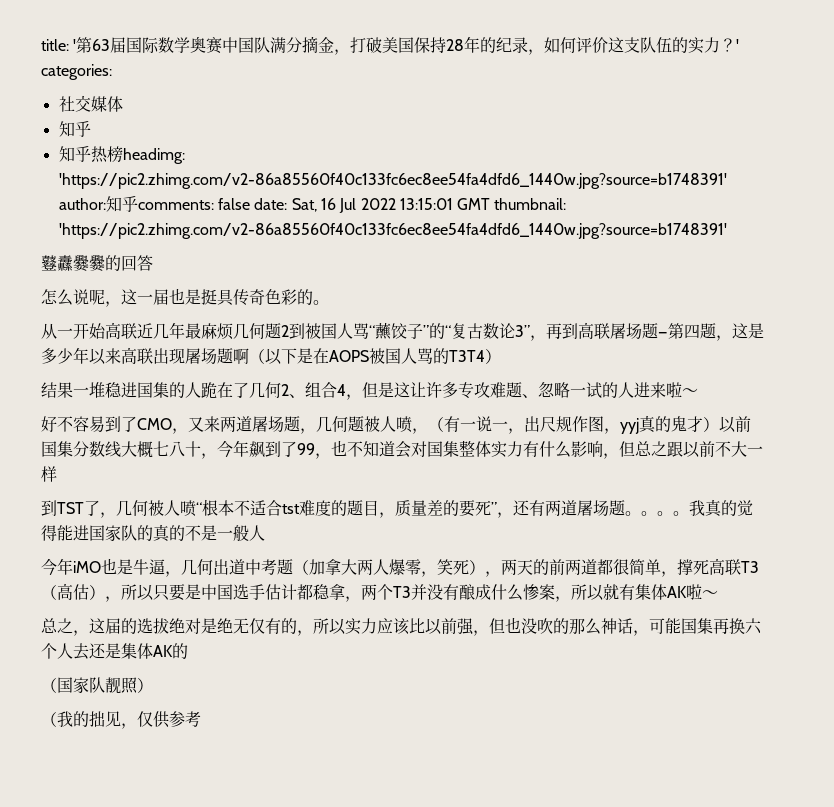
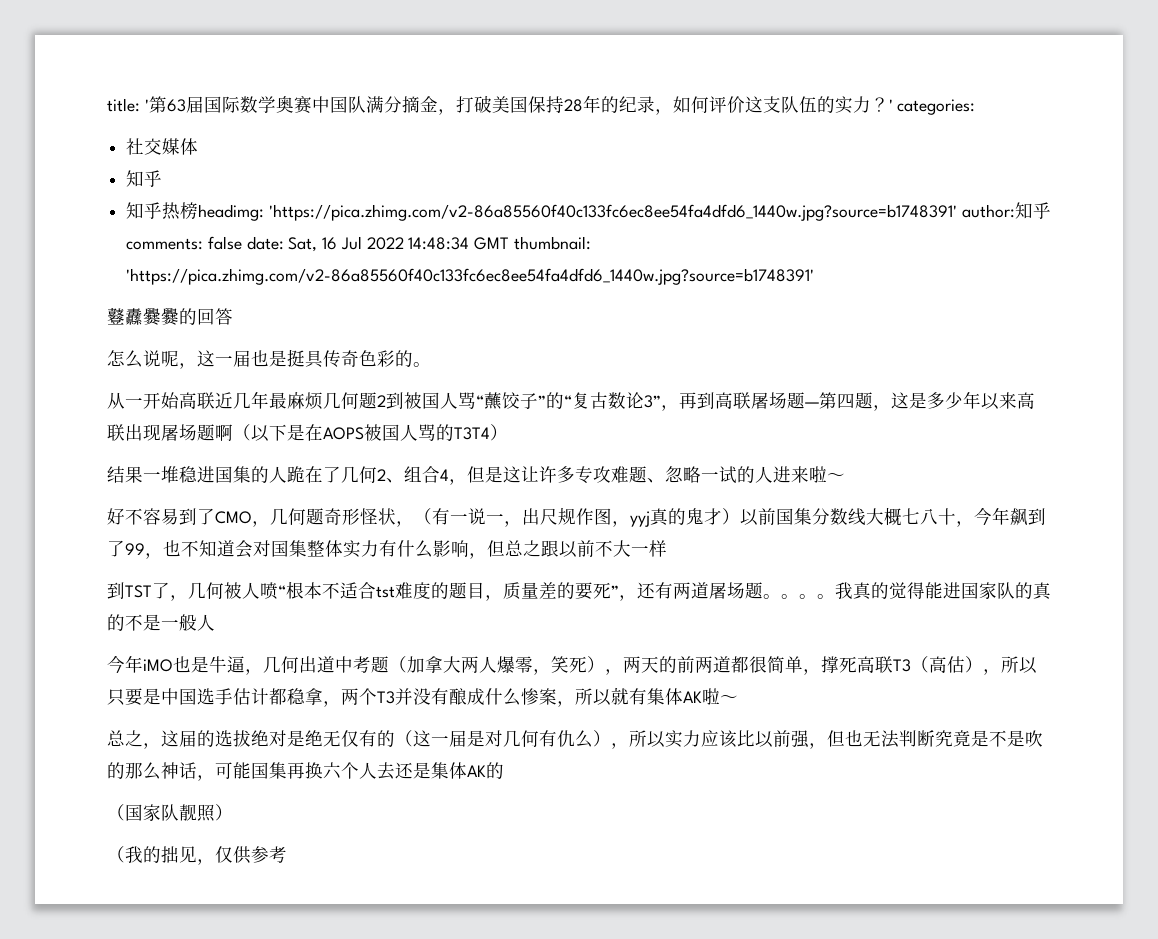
- 知乎热榜headimg: 'https://pic2.zhimg.com/v2-86a85560f40c133fc6ec8ee54fa4dfd6_1440w.jpg?source=b1748391' author:知乎comments: false date: Sat, 16 Jul 2022 13:15:01 GMT thumbnail: 'https://pic2.zhimg.com/v2-86a85560f40c133fc6ec8ee54fa4dfd6_1440w.jpg?source=b1748391'
+ 知乎热榜headimg: 'https://pica.zhimg.com/v2-86a85560f40c133fc6ec8ee54fa4dfd6_1440w.jpg?source=b1748391' author:知乎comments: false date: Sat, 16 Jul 2022 14:48:34 GMT thumbnail: 'https://pica.zhimg.com/v2-86a85560f40c133fc6ec8ee54fa4dfd6_1440w.jpg?source=b1748391'
- 好不容易到了CMO，又来两道屠场题，几何题被人喷，（有一说一，出尺规作图，yyj真的鬼才）以前国集分数线大概七八十，今年飙到了99，也不知道会对国集整体实力有什么影响，但总之跟以前不大一样
+ 好不容易到了CMO，几何题奇形怪状，（有一说一，出尺规作图，yyj真的鬼才）以前国集分数线大概七八十，今年飙到了99，也不知道会对国集整体实力有什么影响，但总之跟以前不大一样
- 总之，这届的选拔绝对是绝无仅有的，所以实力应该比以前强，但也没吹的那么神话，可能国集再换六个人去还是集体AK的
+ 总之，这届的选拔绝对是绝无仅有的（这一届是对几何有仇么），所以实力应该比以前强，但也无法判断究竟是不是吹的那么神话，可能国集再换六个人去还是集体AK的

